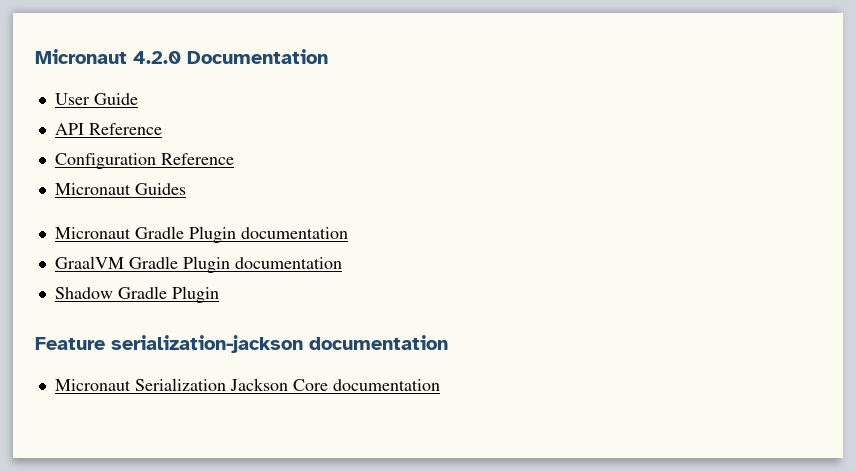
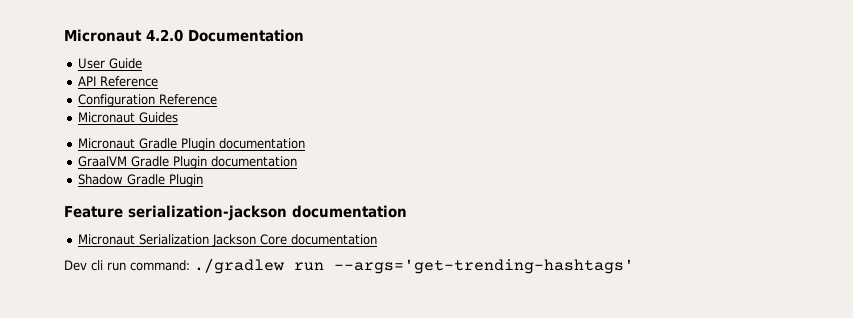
+ Dev cli run command: ./gradlew run --args='get-trending-hashtags'

